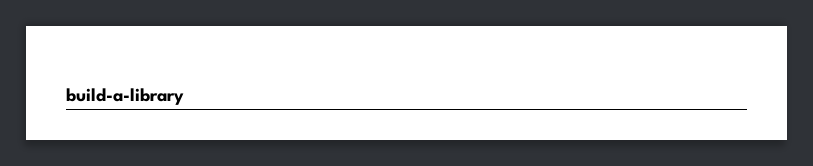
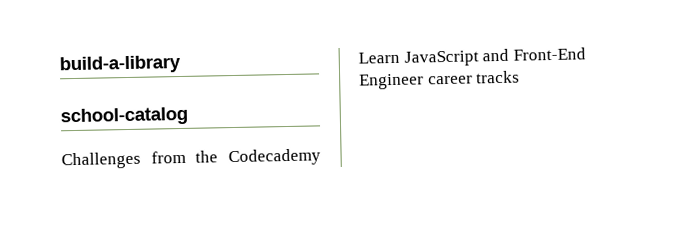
+ school-catalog
+ Challenges from the Codecademy Learn JavaScript and Front-End Engineer career tracks

